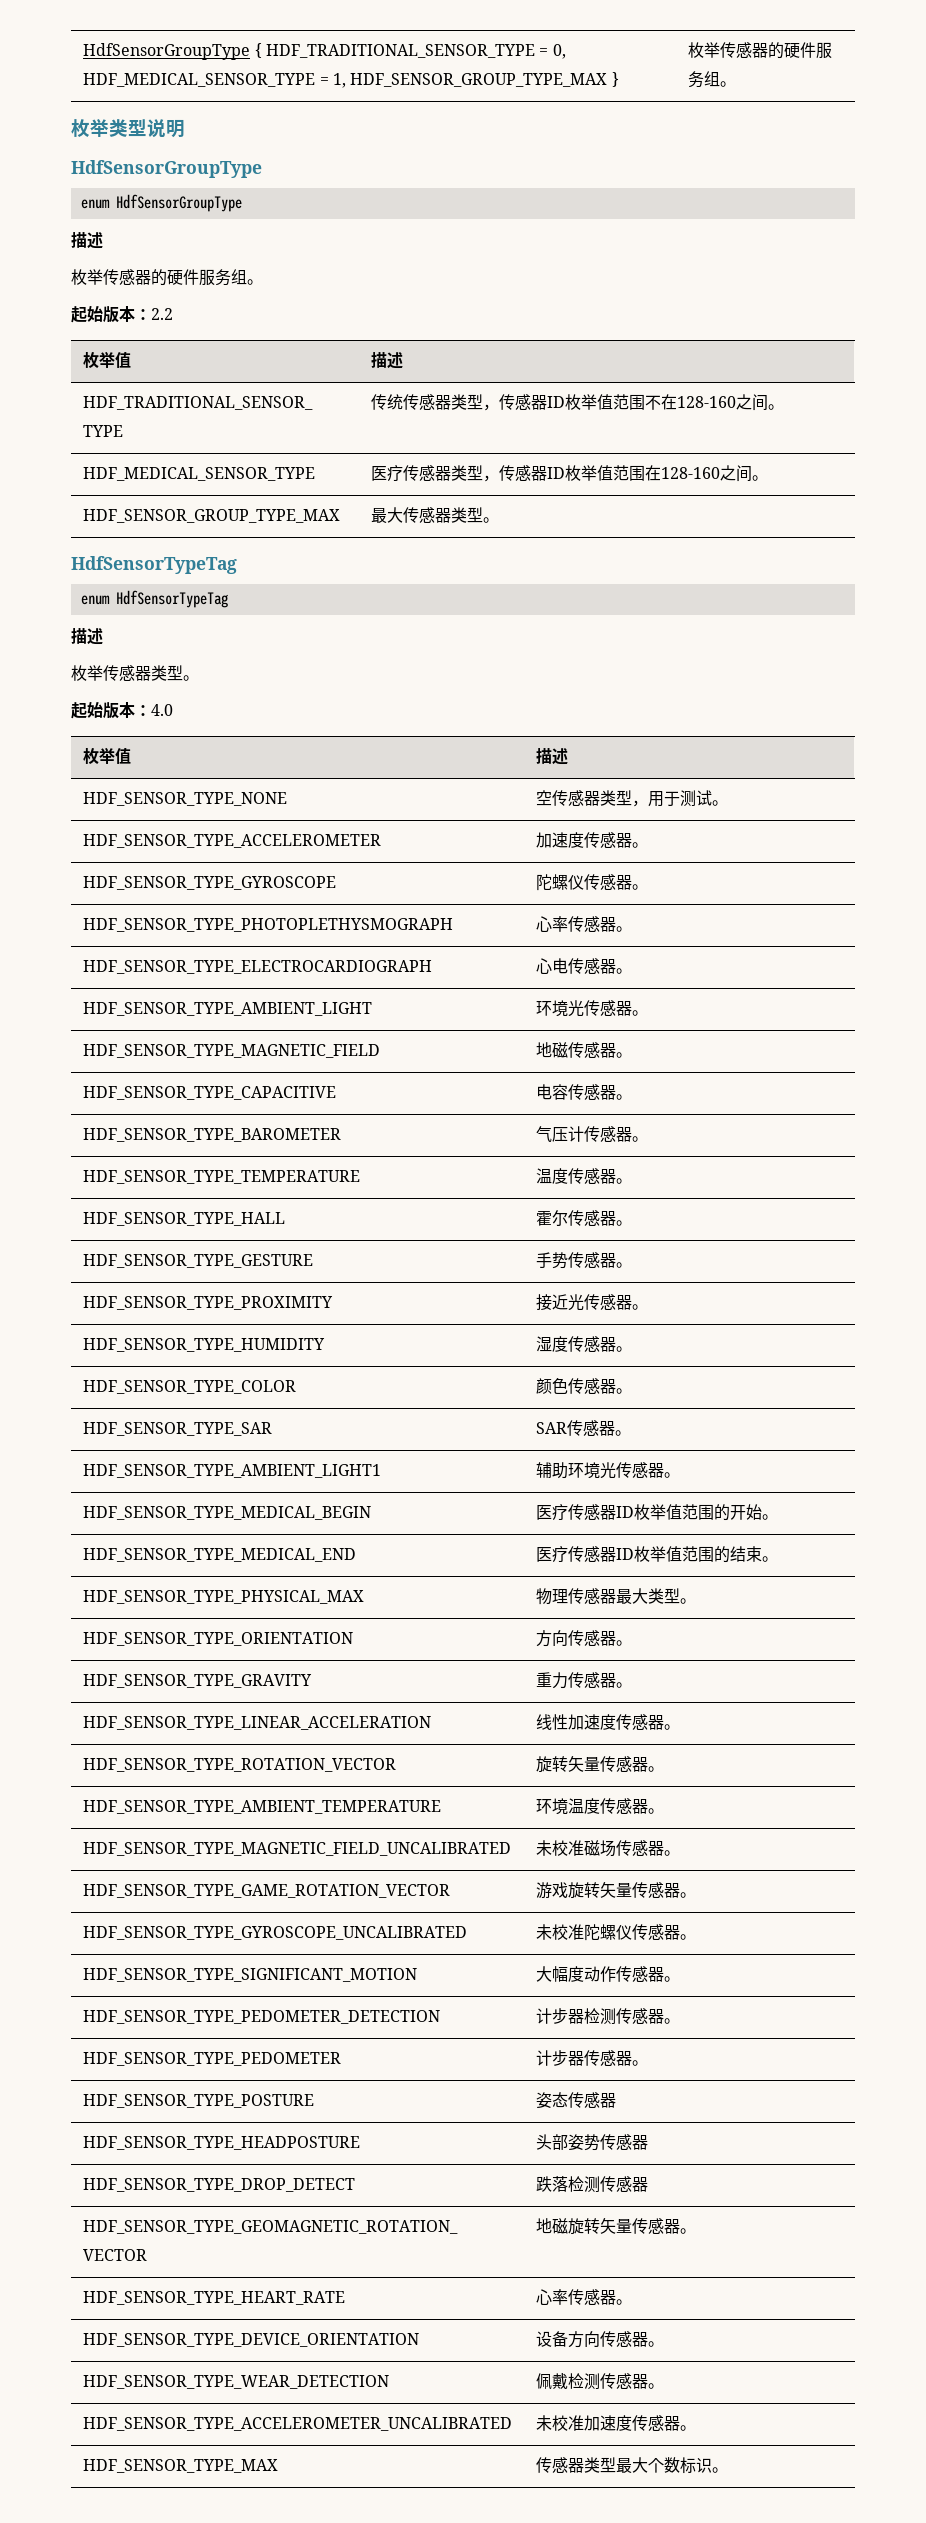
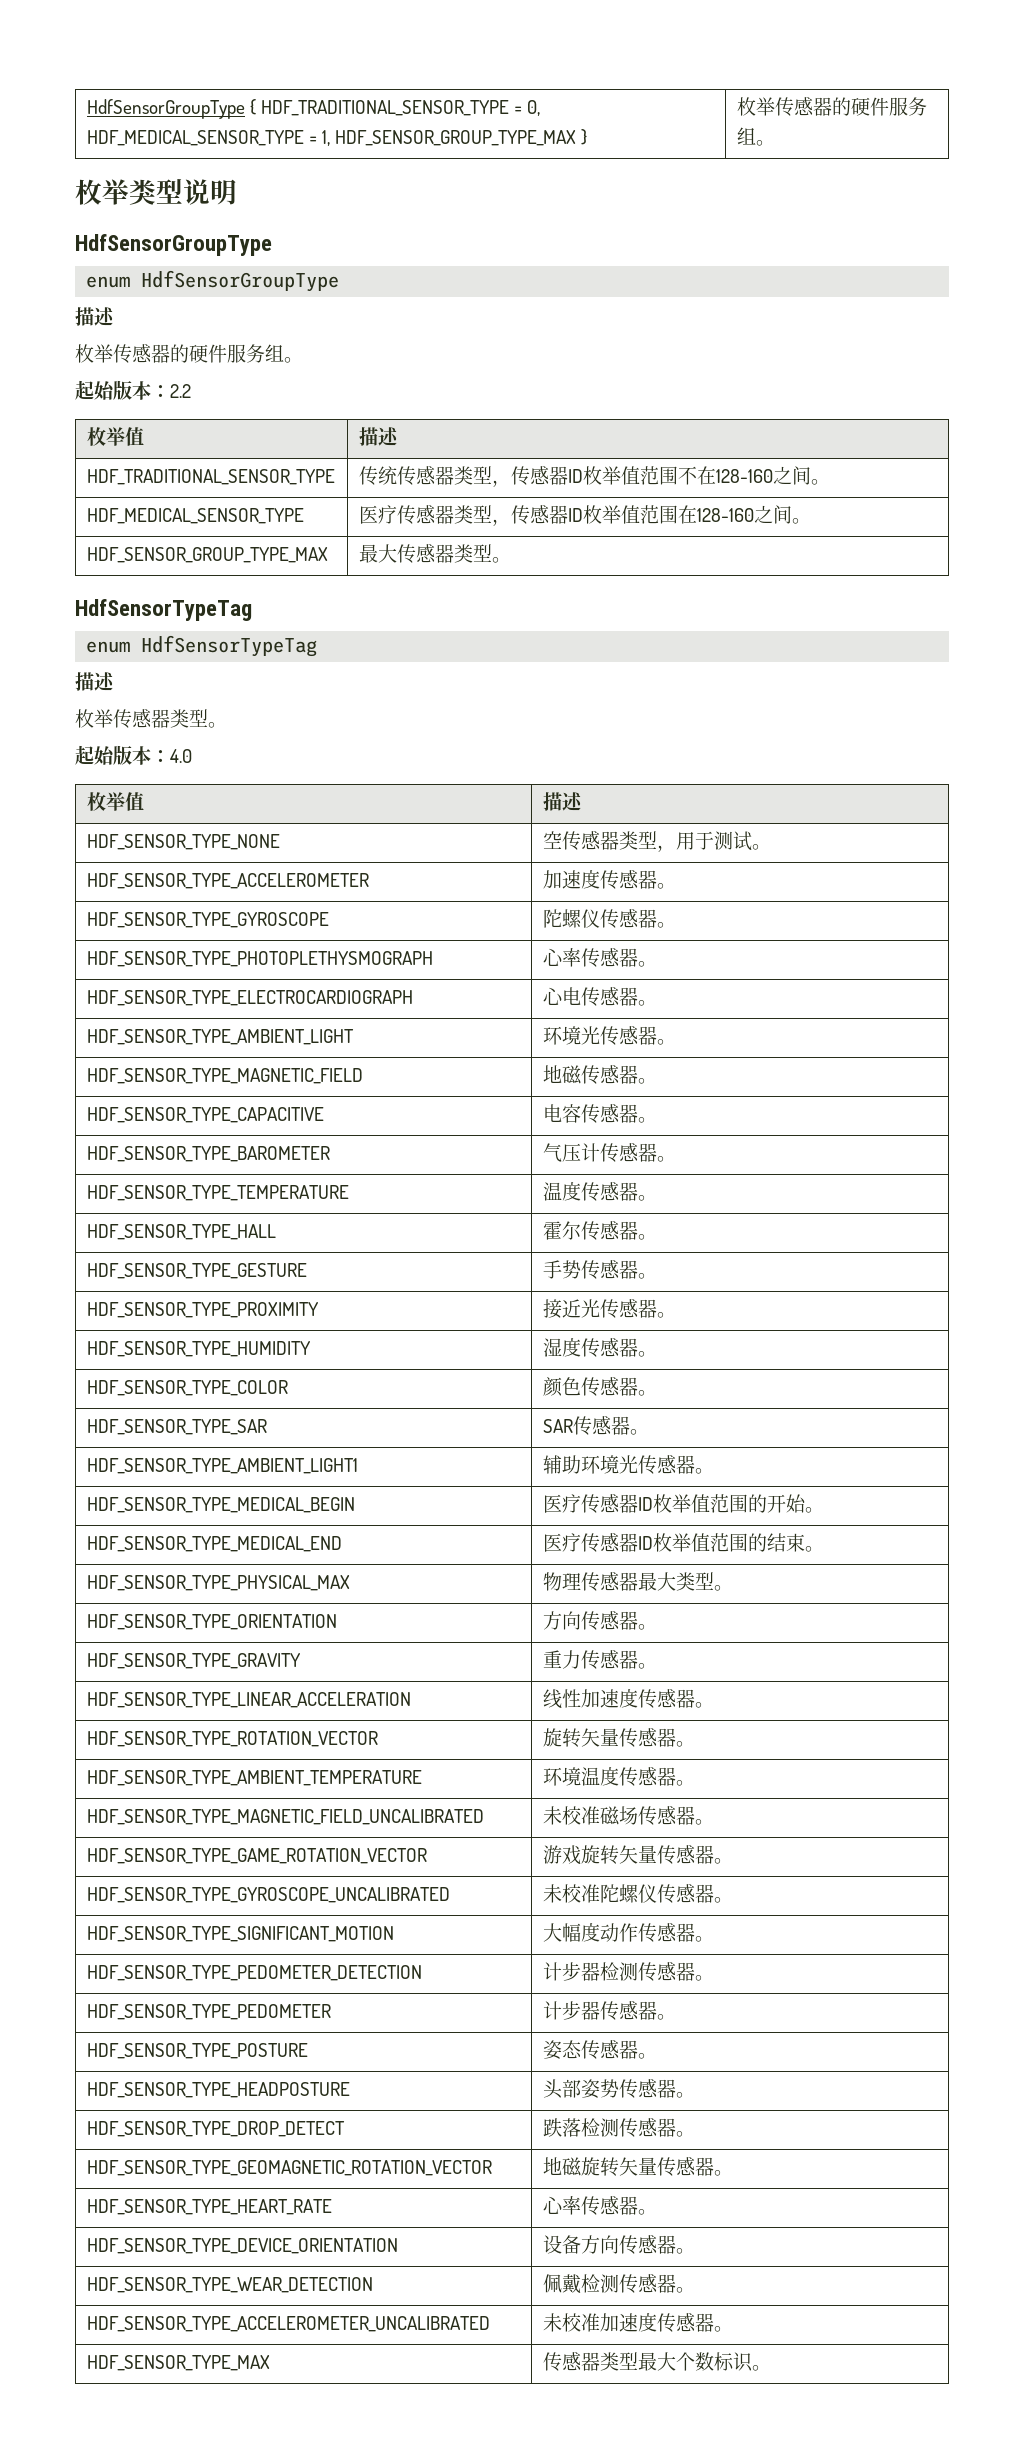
- HDF_SENSOR_TYPE_POSTURE | 姿态传感器
+ HDF_SENSOR_TYPE_POSTURE | 姿态传感器。
- HDF_SENSOR_TYPE_HEADPOSTURE | 头部姿势传感器
+ HDF_SENSOR_TYPE_HEADPOSTURE | 头部姿势传感器。
- HDF_SENSOR_TYPE_DROP_DETECT | 跌落检测传感器
+ HDF_SENSOR_TYPE_DROP_DETECT | 跌落检测传感器。

